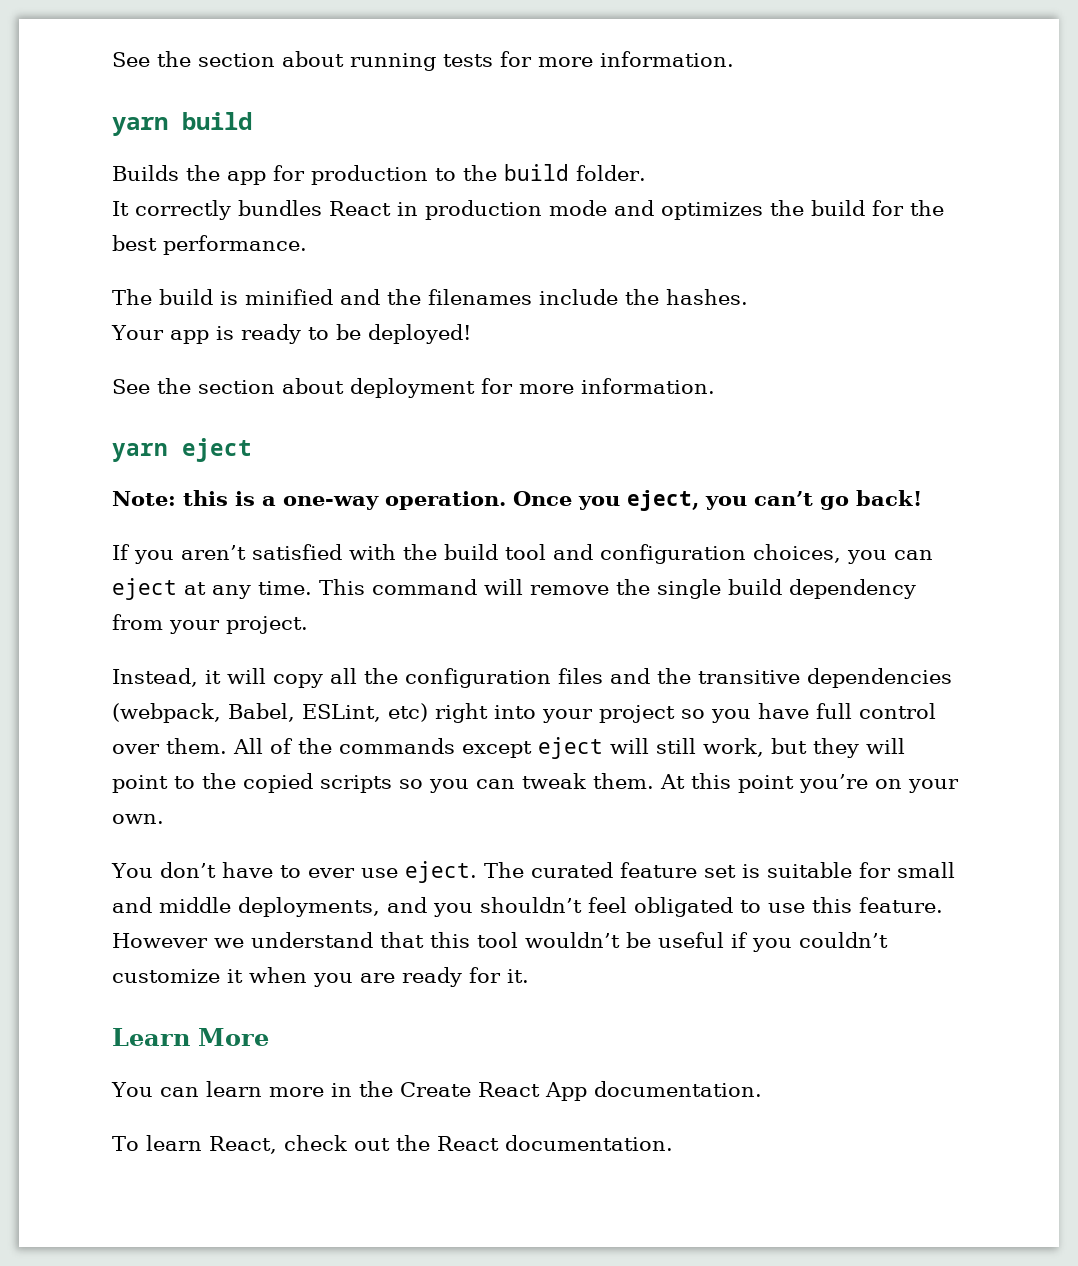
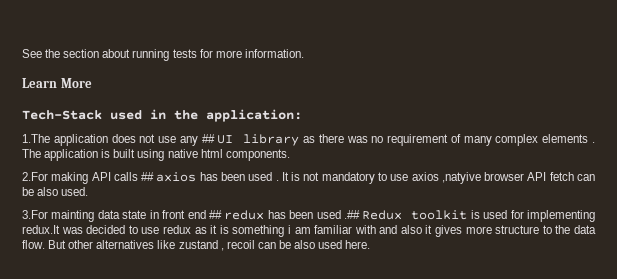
- yarn build
- Builds the app for production to the build folder.
- It correctly bundles React in production mode and optimizes the build for the best performance.
- The build is minified and the filenames include the hashes.
- Your app is ready to be deployed!
- See the section about deployment for more information.
- yarn eject
- Note: this is a one-way operation. Once you eject, you can’t go back!
- If you aren’t satisfied with the build tool and configuration choices, you can eject at any time. This command will remove the single build dependency from your project.
- Instead, it will copy all the configuration files and the transitive dependencies (webpack, Babel, ESLint, etc) right into your project so you have full control over them. All of the commands except eject will still work, but they will point to the copied scripts so you can tweak them. At this point you’re on your own.
- You don’t have to ever use eject. The curated feature set is suitable for small and middle deployments, and you shouldn’t feel obligated to use this feature. However we understand that this tool wouldn’t be useful if you couldn’t customize it when you are ready for it.
  Learn More
- You can learn more in the Create React App documentation.
- To learn React, check out the React documentation.
+ Tech-Stack used in the application:
+ 1.The application does not use any ## UI library as there was no requirement of many complex elements . The application is built using native html components.
+ 2.For making API calls ## axios has been used . It is not mandatory to use axios ,natyive browser API fetch can be also used.
+ 3.For mainting data state in front end ## redux has been used .## Redux toolkit is used for implementing redux.It was decided to use redux as it is something i am familiar with and also it gives more structure to the data flow. But other alternatives like zustand , recoil can be also used here.

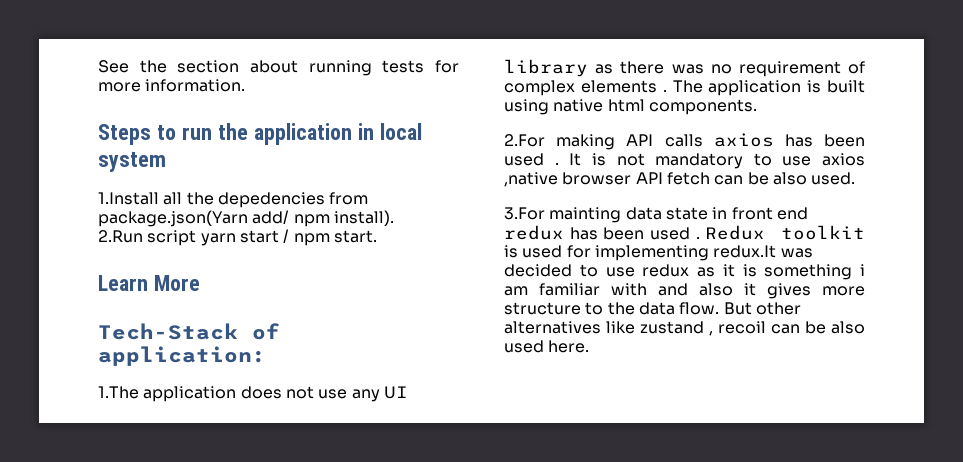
+ Steps to run the application in local system
+ 1.Install all the depedencies from package.json(Yarn add/ npm install).
+ 2.Run script yarn start / npm start.
- Tech-Stack used in the application:
+ Tech-Stack of application:
- 1.The application does not use any ## UI library as there was no requirement of many complex elements .
+ 1.The application does not use any UI library as there was no requirement of complex elements .
- 2.For making API calls ## axios has been used .
+ 2.For making API calls axios has been used .
- It is not mandatory to use axios ,natyive browser API fetch can be also used.
+ It is not mandatory to use axios ,native browser API fetch can be also used.
- 3.For mainting data state in front end ## redux has been used .## Redux toolkit is used for implementing redux.It was decided to use redux as it is something i am familiar with and also it gives more structure to the data flow.
+ 3.For mainting data state in front end redux has been used . Redux toolkit is used for implementing redux.It was decided to use redux as it is something i am familiar with and also it gives more structure to the data flow.

